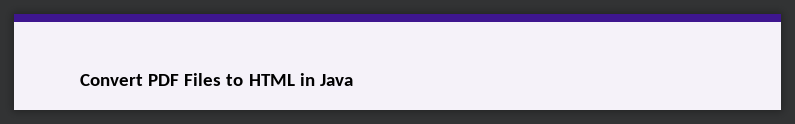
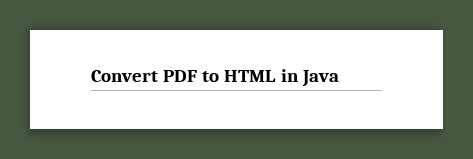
- Convert PDF Files to HTML in Java
+ Convert PDF to HTML in Java

